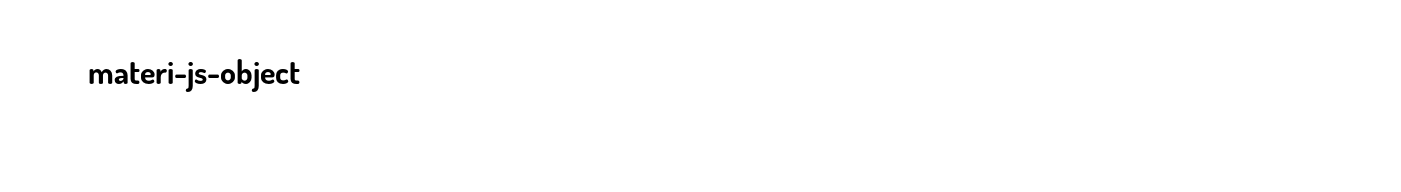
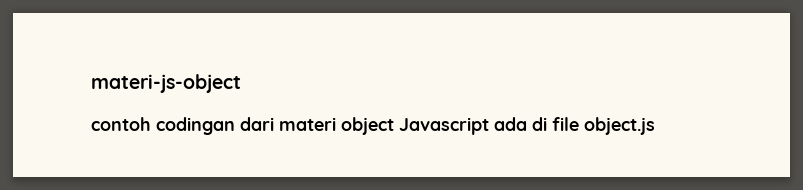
+ contoh codingan dari materi object Javascript ada di file object.js

